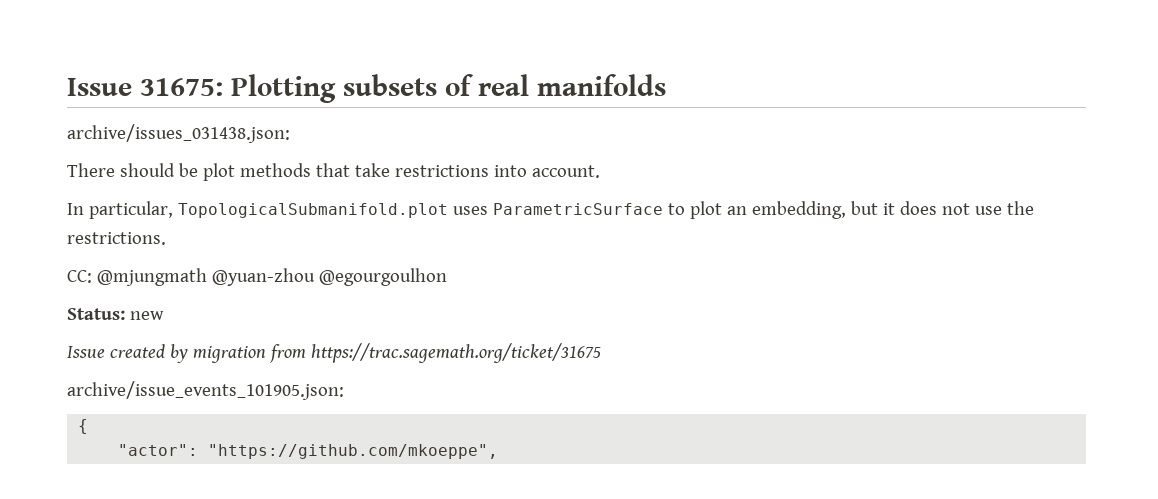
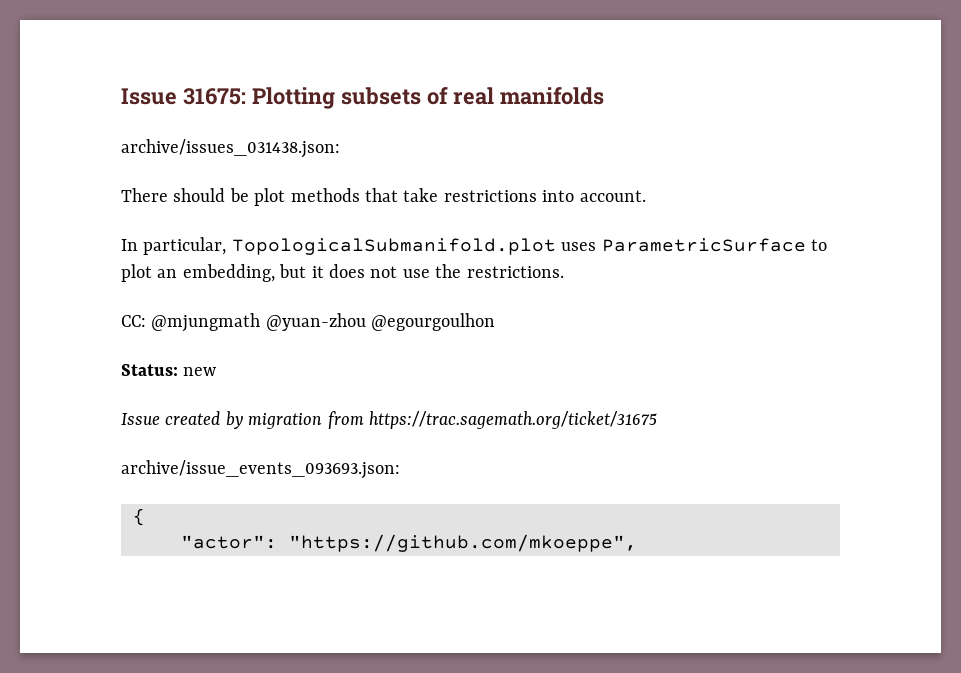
- archive/issue_events_101905.json:
+ archive/issue_events_093693.json:

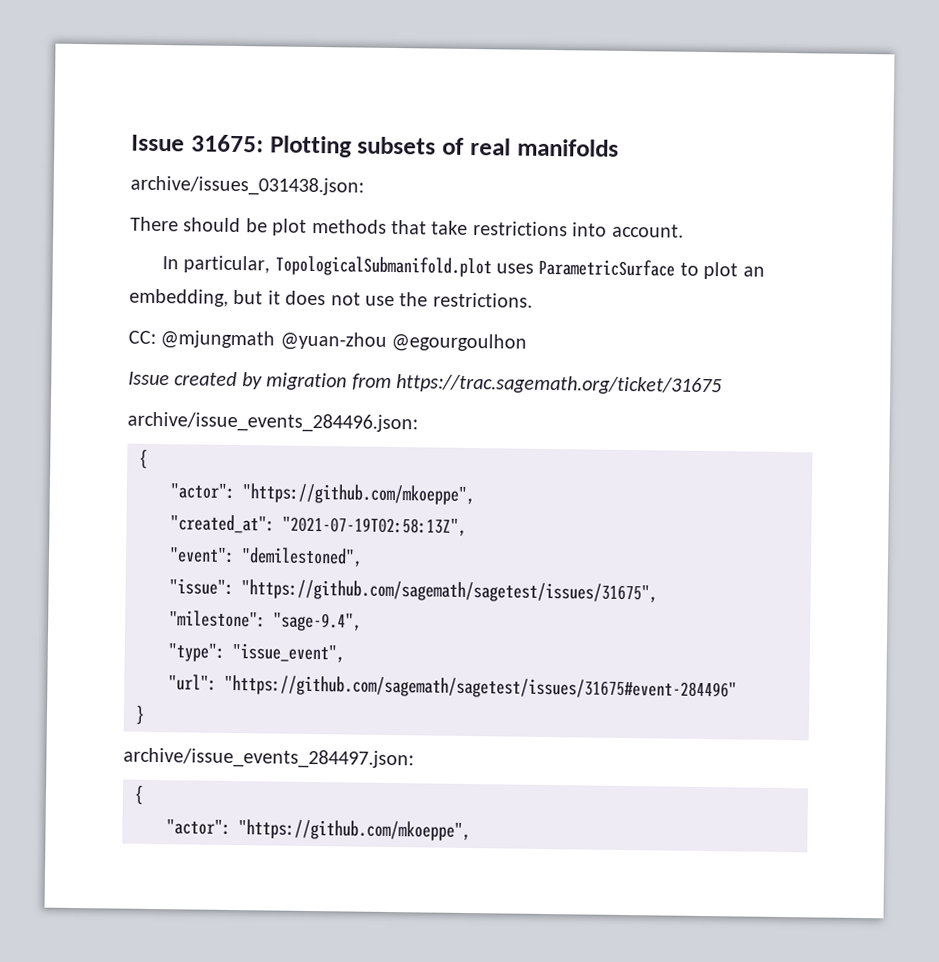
- Status: new
- archive/issue_events_093693.json:
+ archive/issue_events_284496.json:
+ {
+ "actor": "https://github.com/mkoeppe",
+ "created_at": "2021-07-19T02:58:13Z",
+ "event": "demilestoned",
+ "issue": "https://github.com/sagemath/sagetest/issues/31675",
+ "milestone": "sage-9.4",
+ "type": "issue_event",
+ "url": "https://github.com/sagemath/sagetest/issues/31675#event-284496"
+ }
+ archive/issue_events_284497.json:

